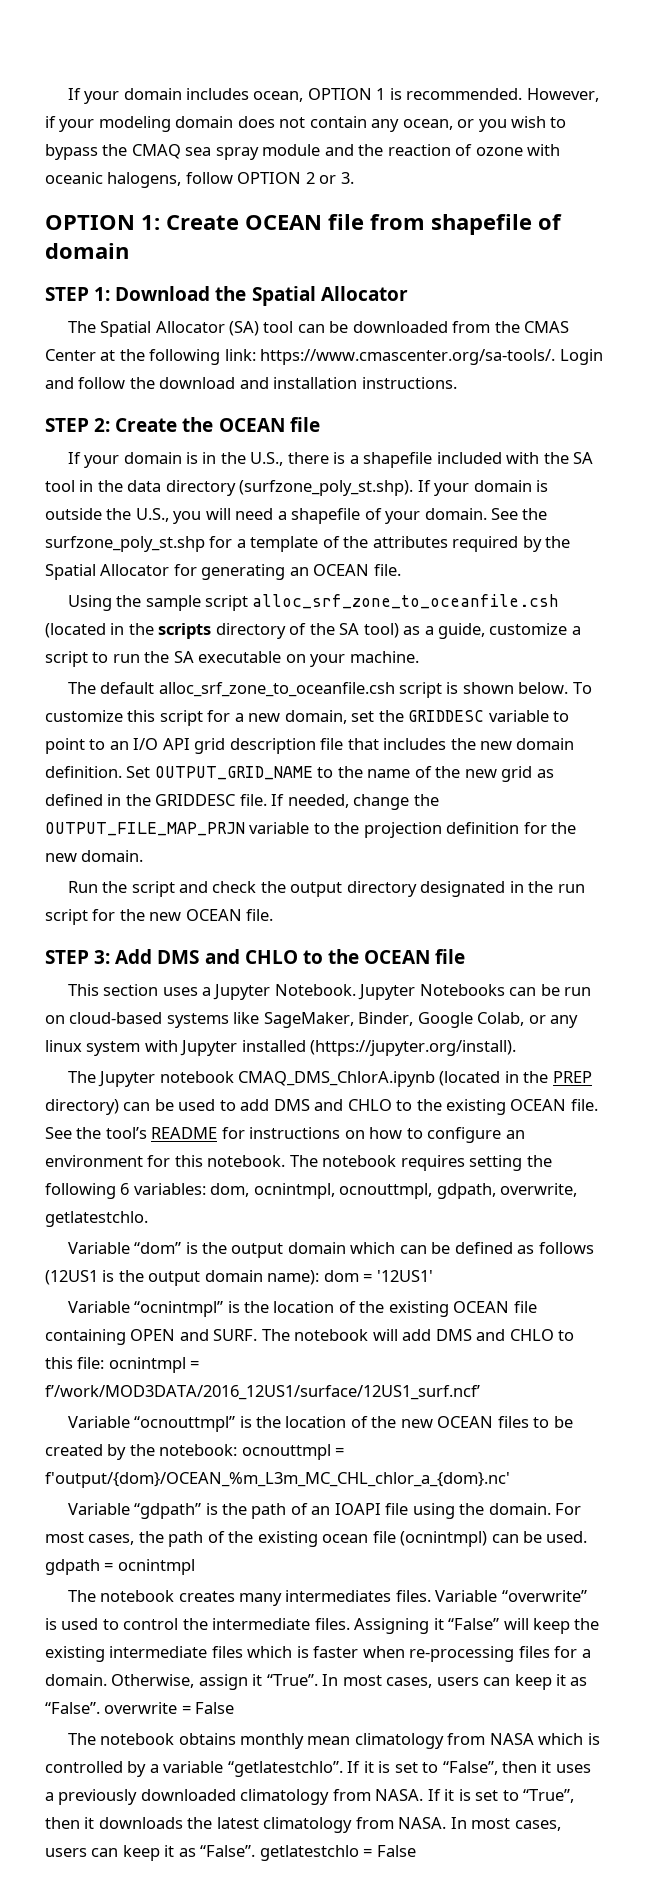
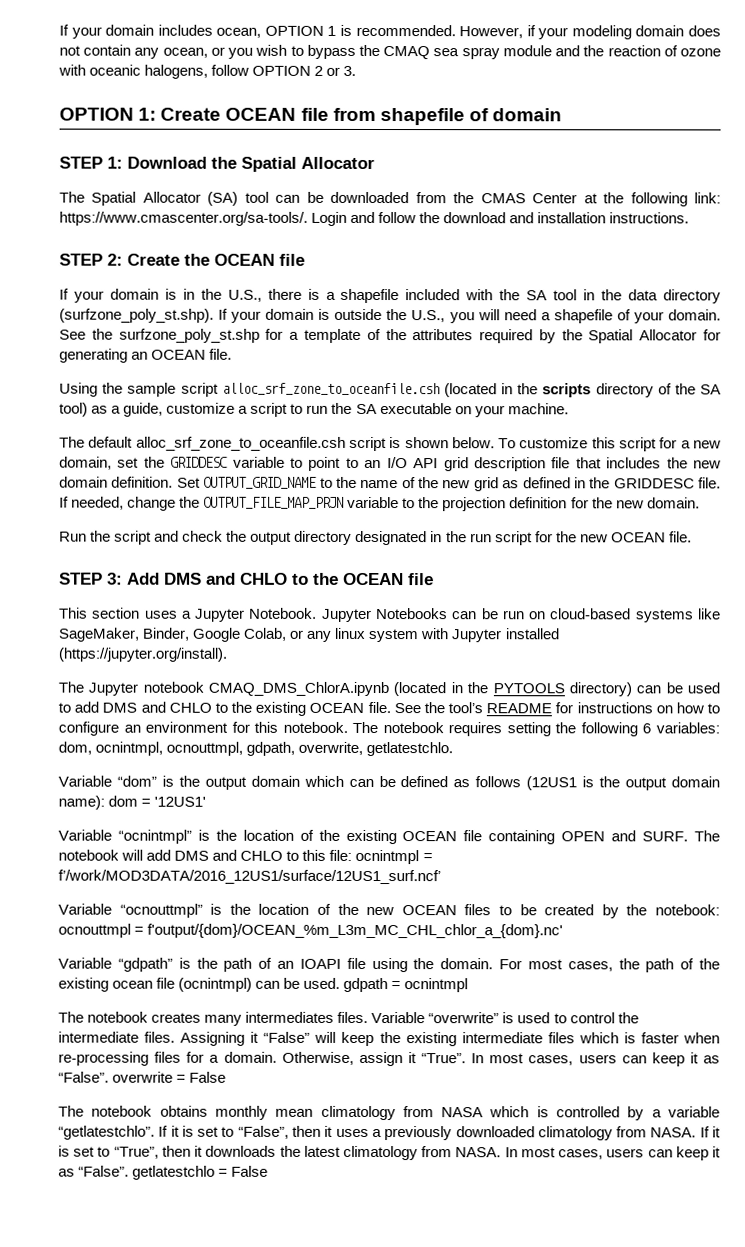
- The Jupyter notebook CMAQ_DMS_ChlorA.ipynb (located in the PREP directory) can be used to add DMS and CHLO to the existing OCEAN file.
+ The Jupyter notebook CMAQ_DMS_ChlorA.ipynb (located in the PYTOOLS directory) can be used to add DMS and CHLO to the existing OCEAN file.

